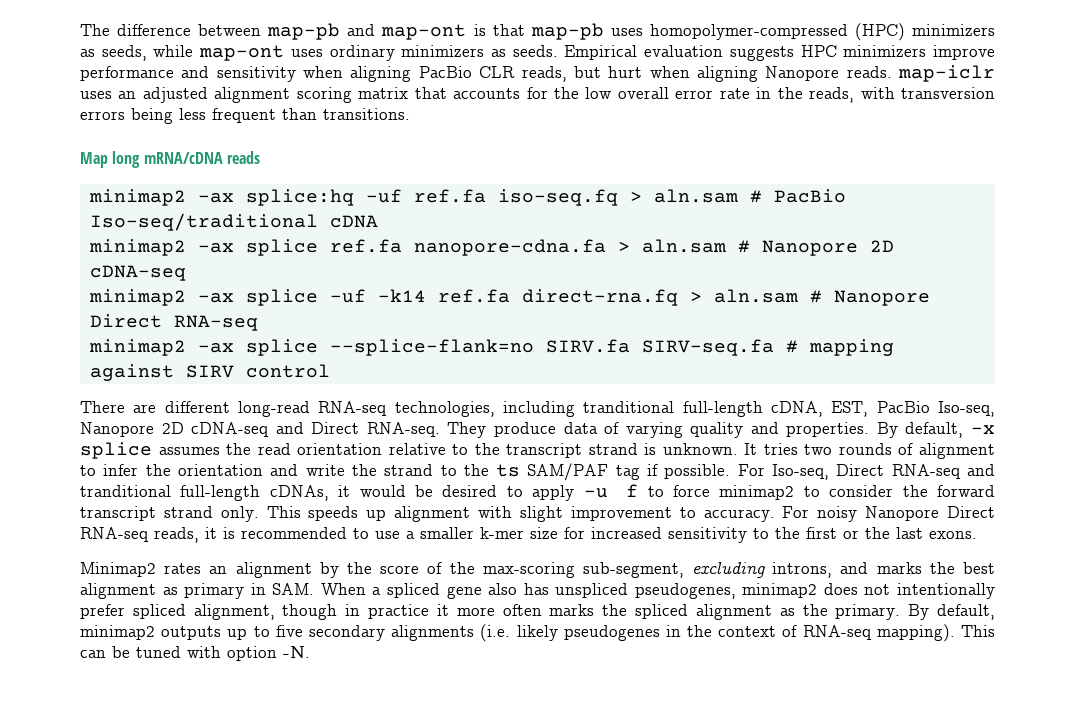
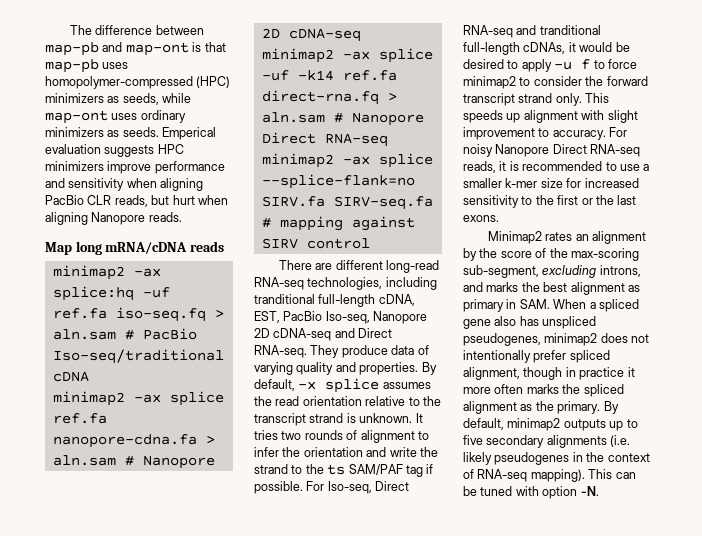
- Empirical evaluation suggests HPC minimizers improve performance and sensitivity when aligning PacBio CLR reads, but hurt when aligning Nanopore reads. map-iclr uses an adjusted alignment scoring matrix that accounts for the low overall error rate in the reads, with transversion errors being less frequent than transitions.
+ Emperical evaluation suggests HPC minimizers improve performance and sensitivity when aligning PacBio CLR reads, but hurt when aligning Nanopore reads.

